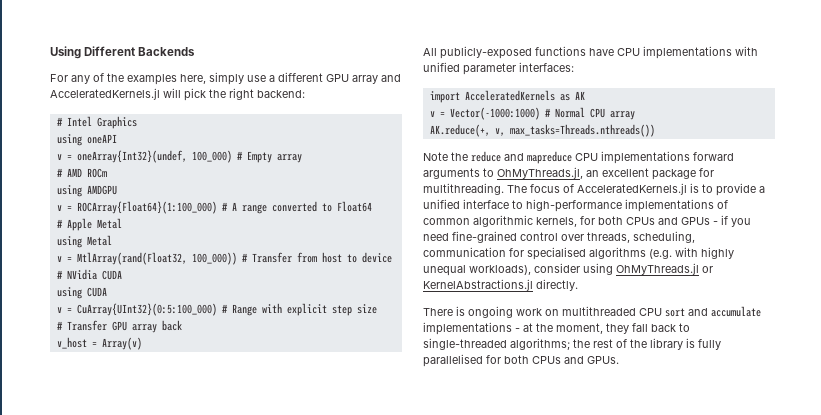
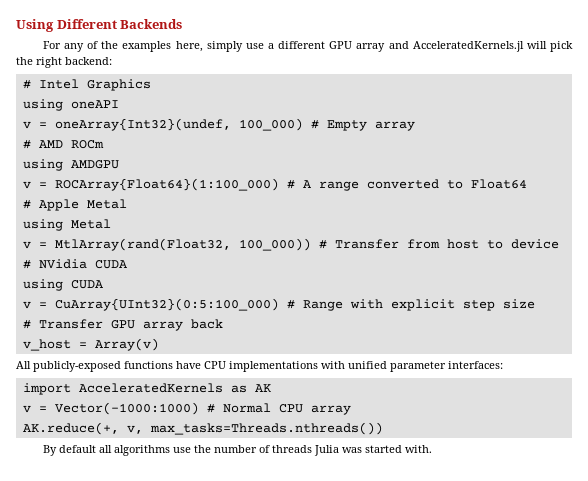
- Note the reduce and mapreduce CPU implementations forward arguments to OhMyThreads.jl, an excellent package for multithreading. The focus of AcceleratedKernels.jl is to provide a unified interface to high-performance implementations of common algorithmic kernels, for both CPUs and GPUs - if you need fine-grained control over threads, scheduling, communication for specialised algorithms (e.g. with highly unequal workloads), consider using OhMyThreads.jl or KernelAbstractions.jl directly.
- There is ongoing work on multithreaded CPU sort and accumulate implementations - at the moment, they fall back to single-threaded algorithms; the rest of the library is fully parallelised for both CPUs and GPUs.
+ By default all algorithms use the number of threads Julia was started with.

